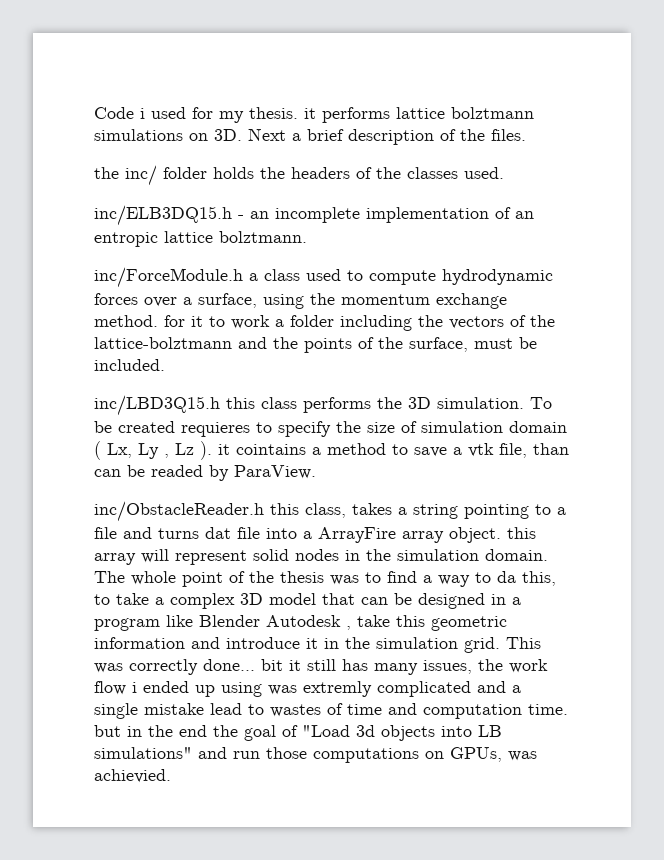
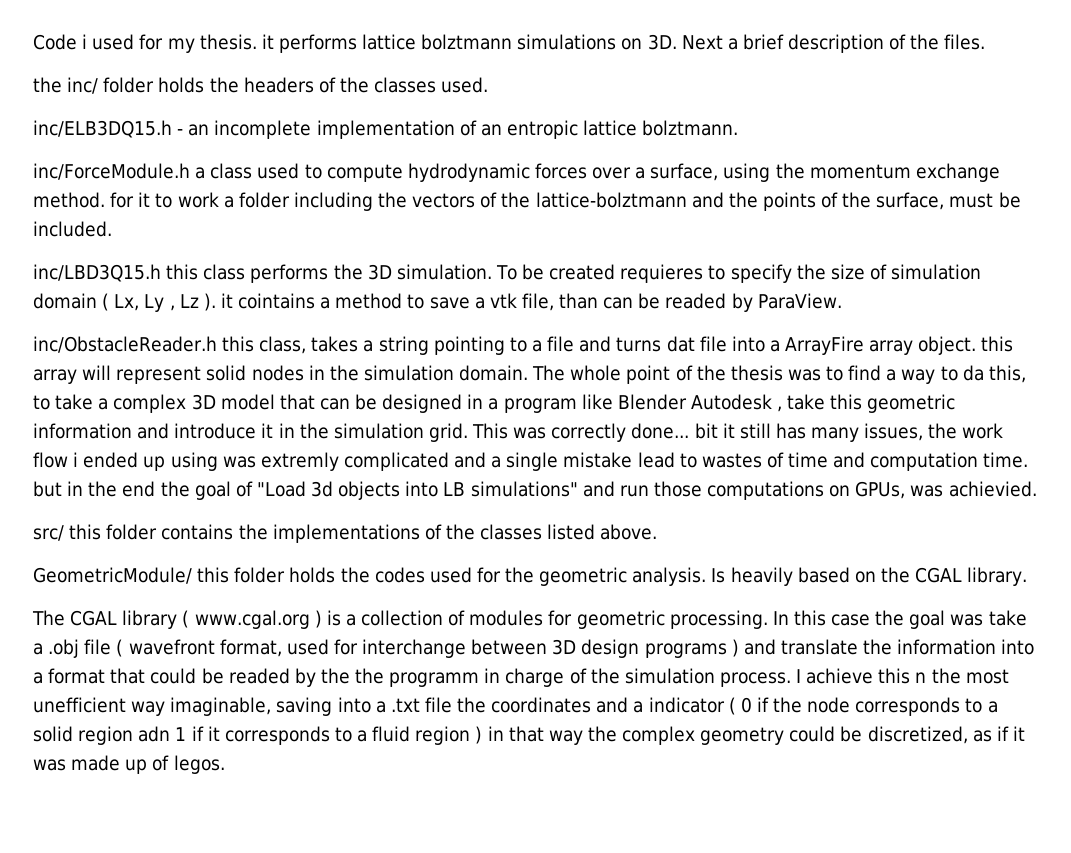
+ src/ this folder contains the implementations of the classes listed above.
+ GeometricModule/ this folder holds the codes used for the geometric analysis. Is heavily based on the CGAL library.
+ The CGAL library ( www.cgal.org ) is a collection of modules for geometric processing. In this case the goal was take a .obj file ( wavefront format, used for interchange between 3D design programs ) and translate the information into a format that could be readed by the the programm in charge of the simulation process. I achieve this n the most unefficient way imaginable, saving into a .txt file the coordinates and a indicator ( 0 if the node corresponds to a solid region adn 1 if it corresponds to a fluid region ) in that way the complex geometry could be discretized, as if it was made up of legos.

